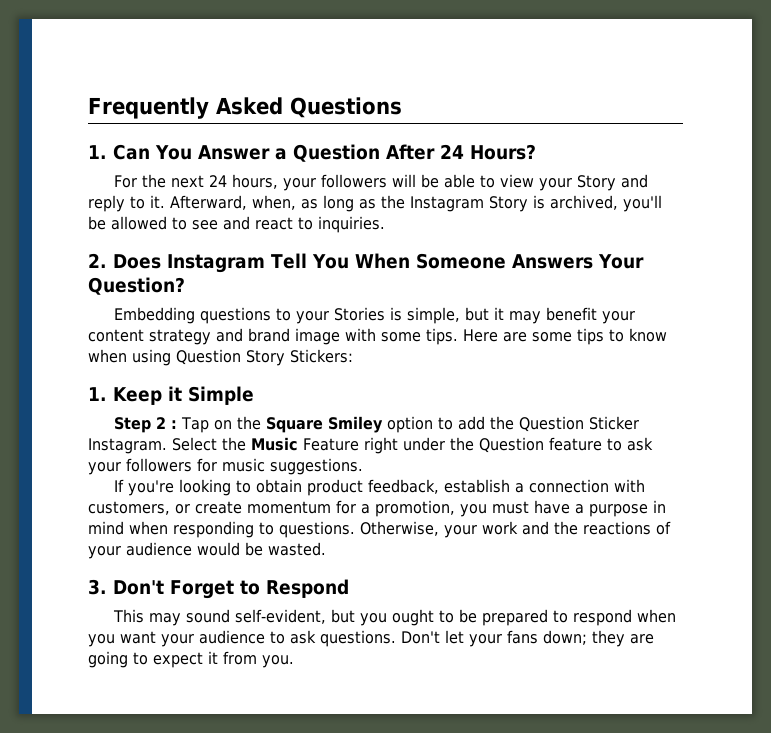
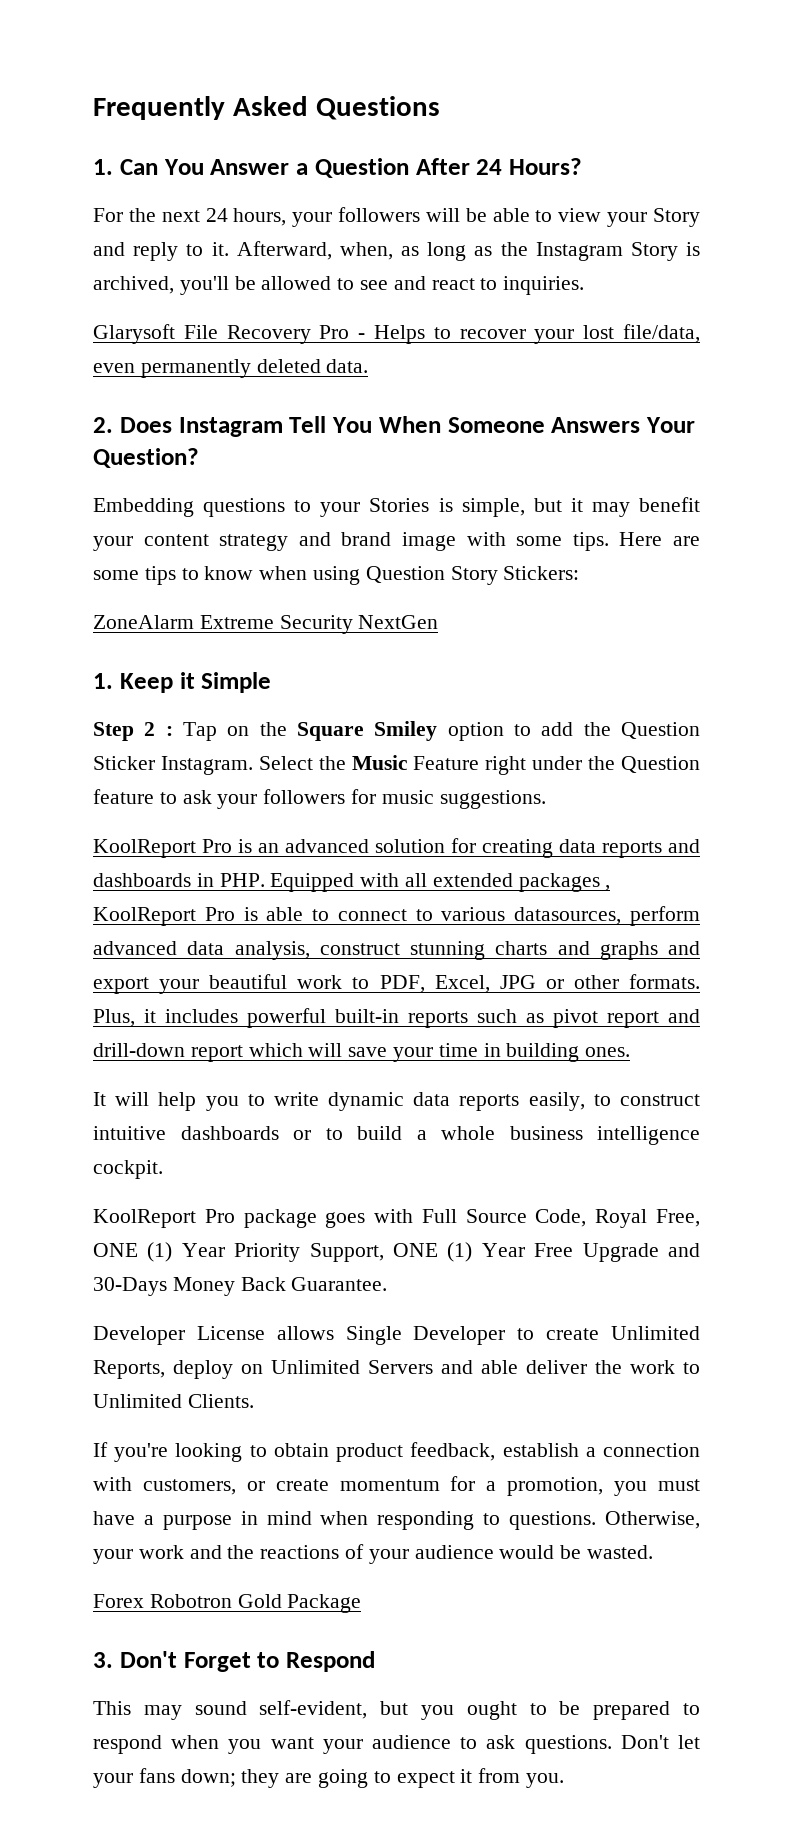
+ Glarysoft File Recovery Pro - Helps to recover your lost file/data, even permanently deleted data.
+ ZoneAlarm Extreme Security NextGen
+ KoolReport Pro is an advanced solution for creating data reports and dashboards in PHP. Equipped with all extended packages , KoolReport Pro is able to connect to various datasources, perform advanced data analysis, construct stunning charts and graphs and export your beautiful work to PDF, Excel, JPG or other formats. Plus, it includes powerful built-in reports such as pivot report and drill-down report which will save your time in building ones.
+ It will help you to write dynamic data reports easily, to construct intuitive dashboards or to build a whole business intelligence cockpit.
+ KoolReport Pro package goes with Full Source Code, Royal Free, ONE (1) Year Priority Support, ONE (1) Year Free Upgrade and 30-Days Money Back Guarantee.
+ Developer License allows Single Developer to create Unlimited Reports, deploy on Unlimited Servers and able deliver the work to Unlimited Clients.
+ Forex Robotron Gold Package

